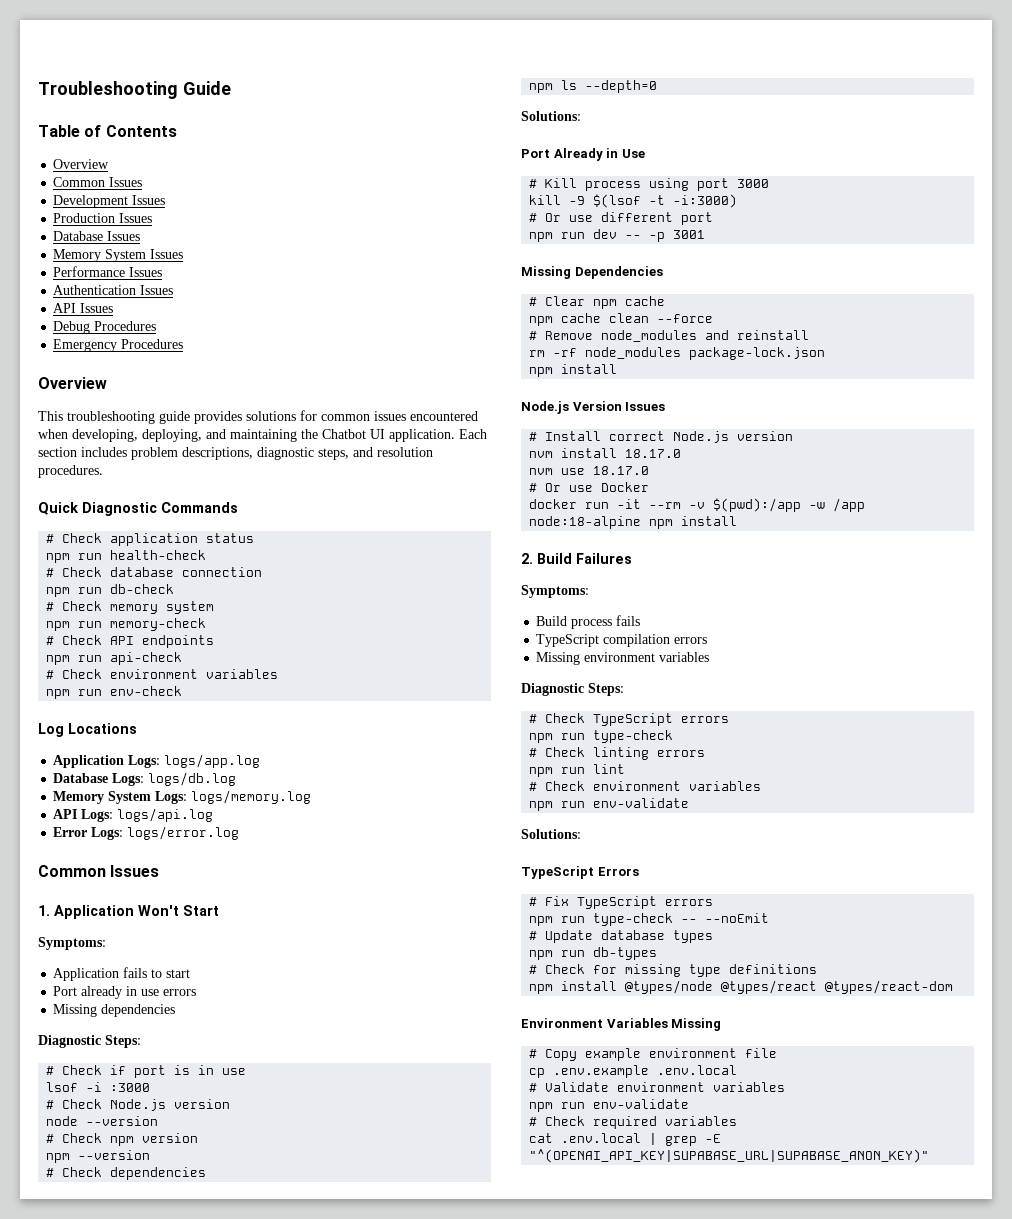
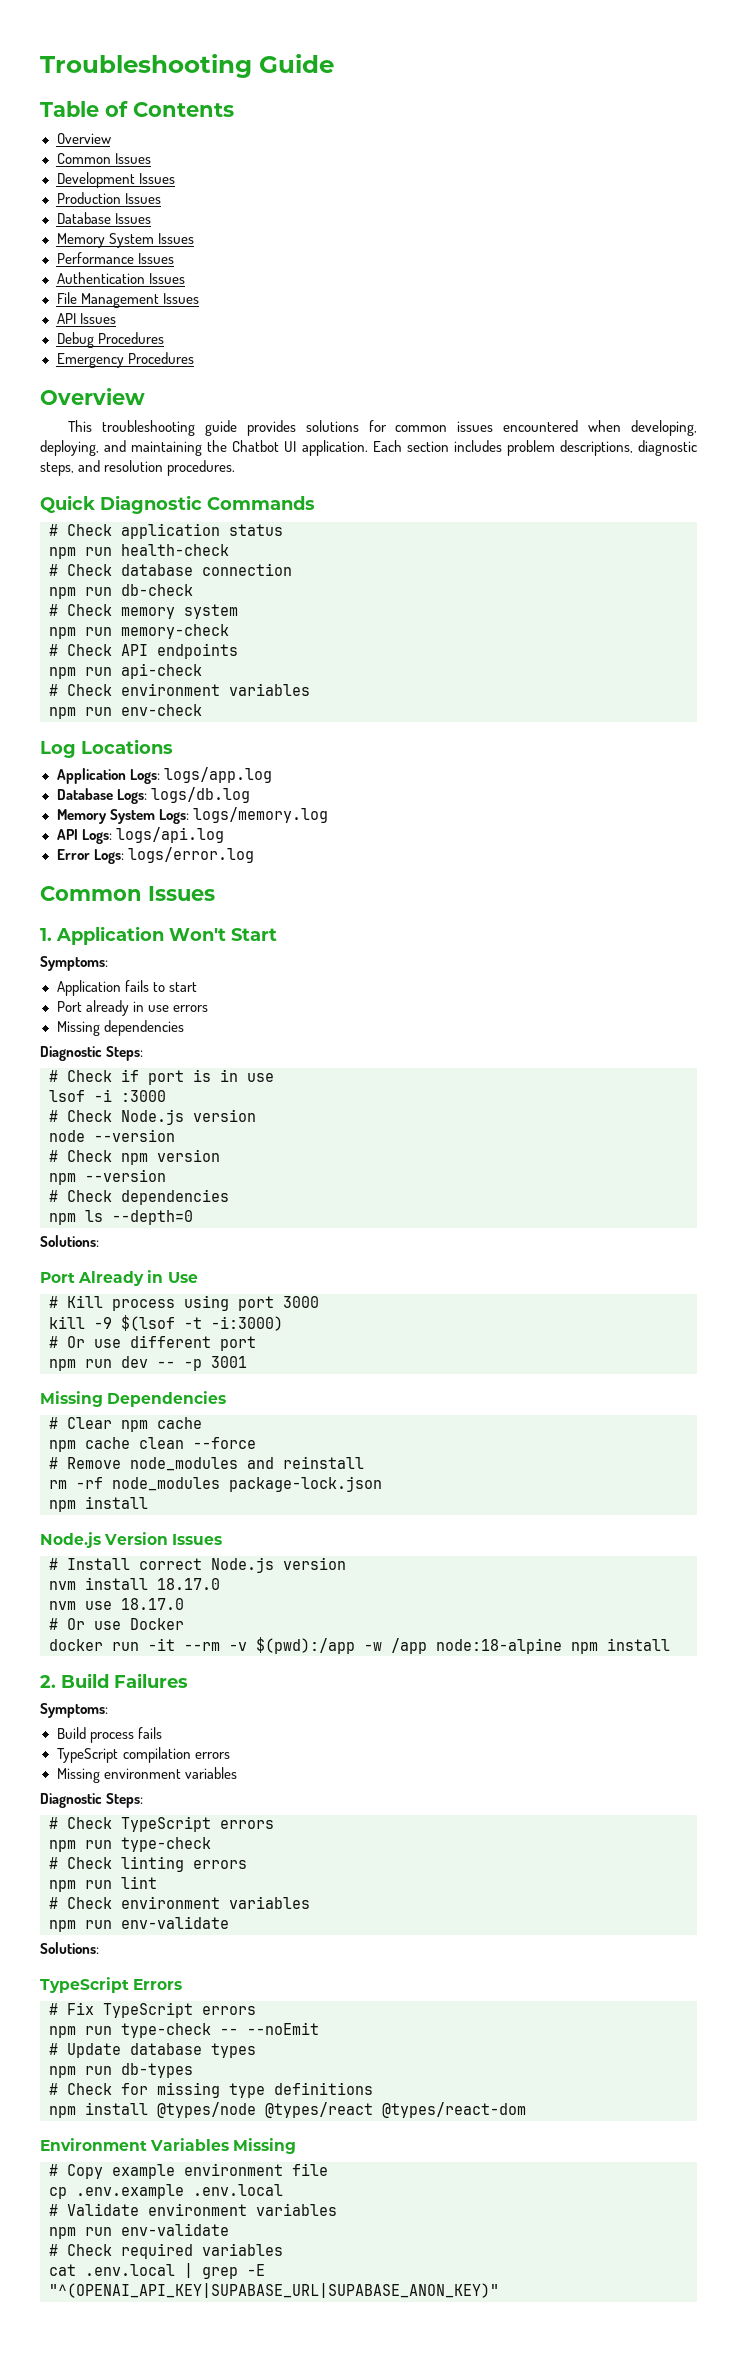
+ File Management Issues

